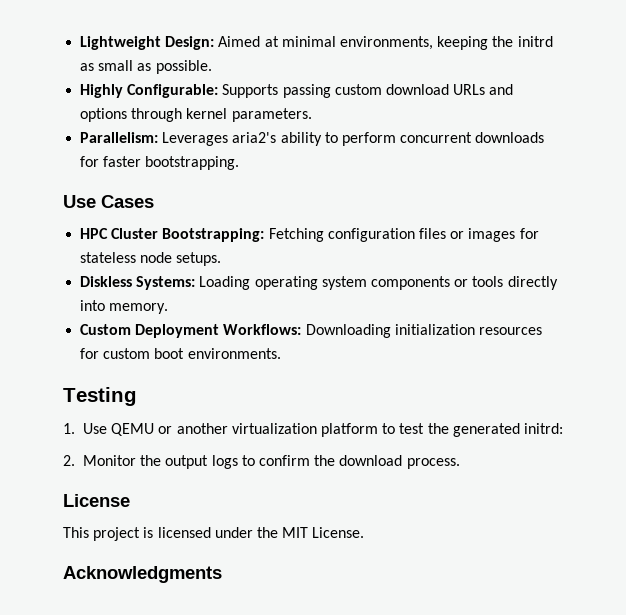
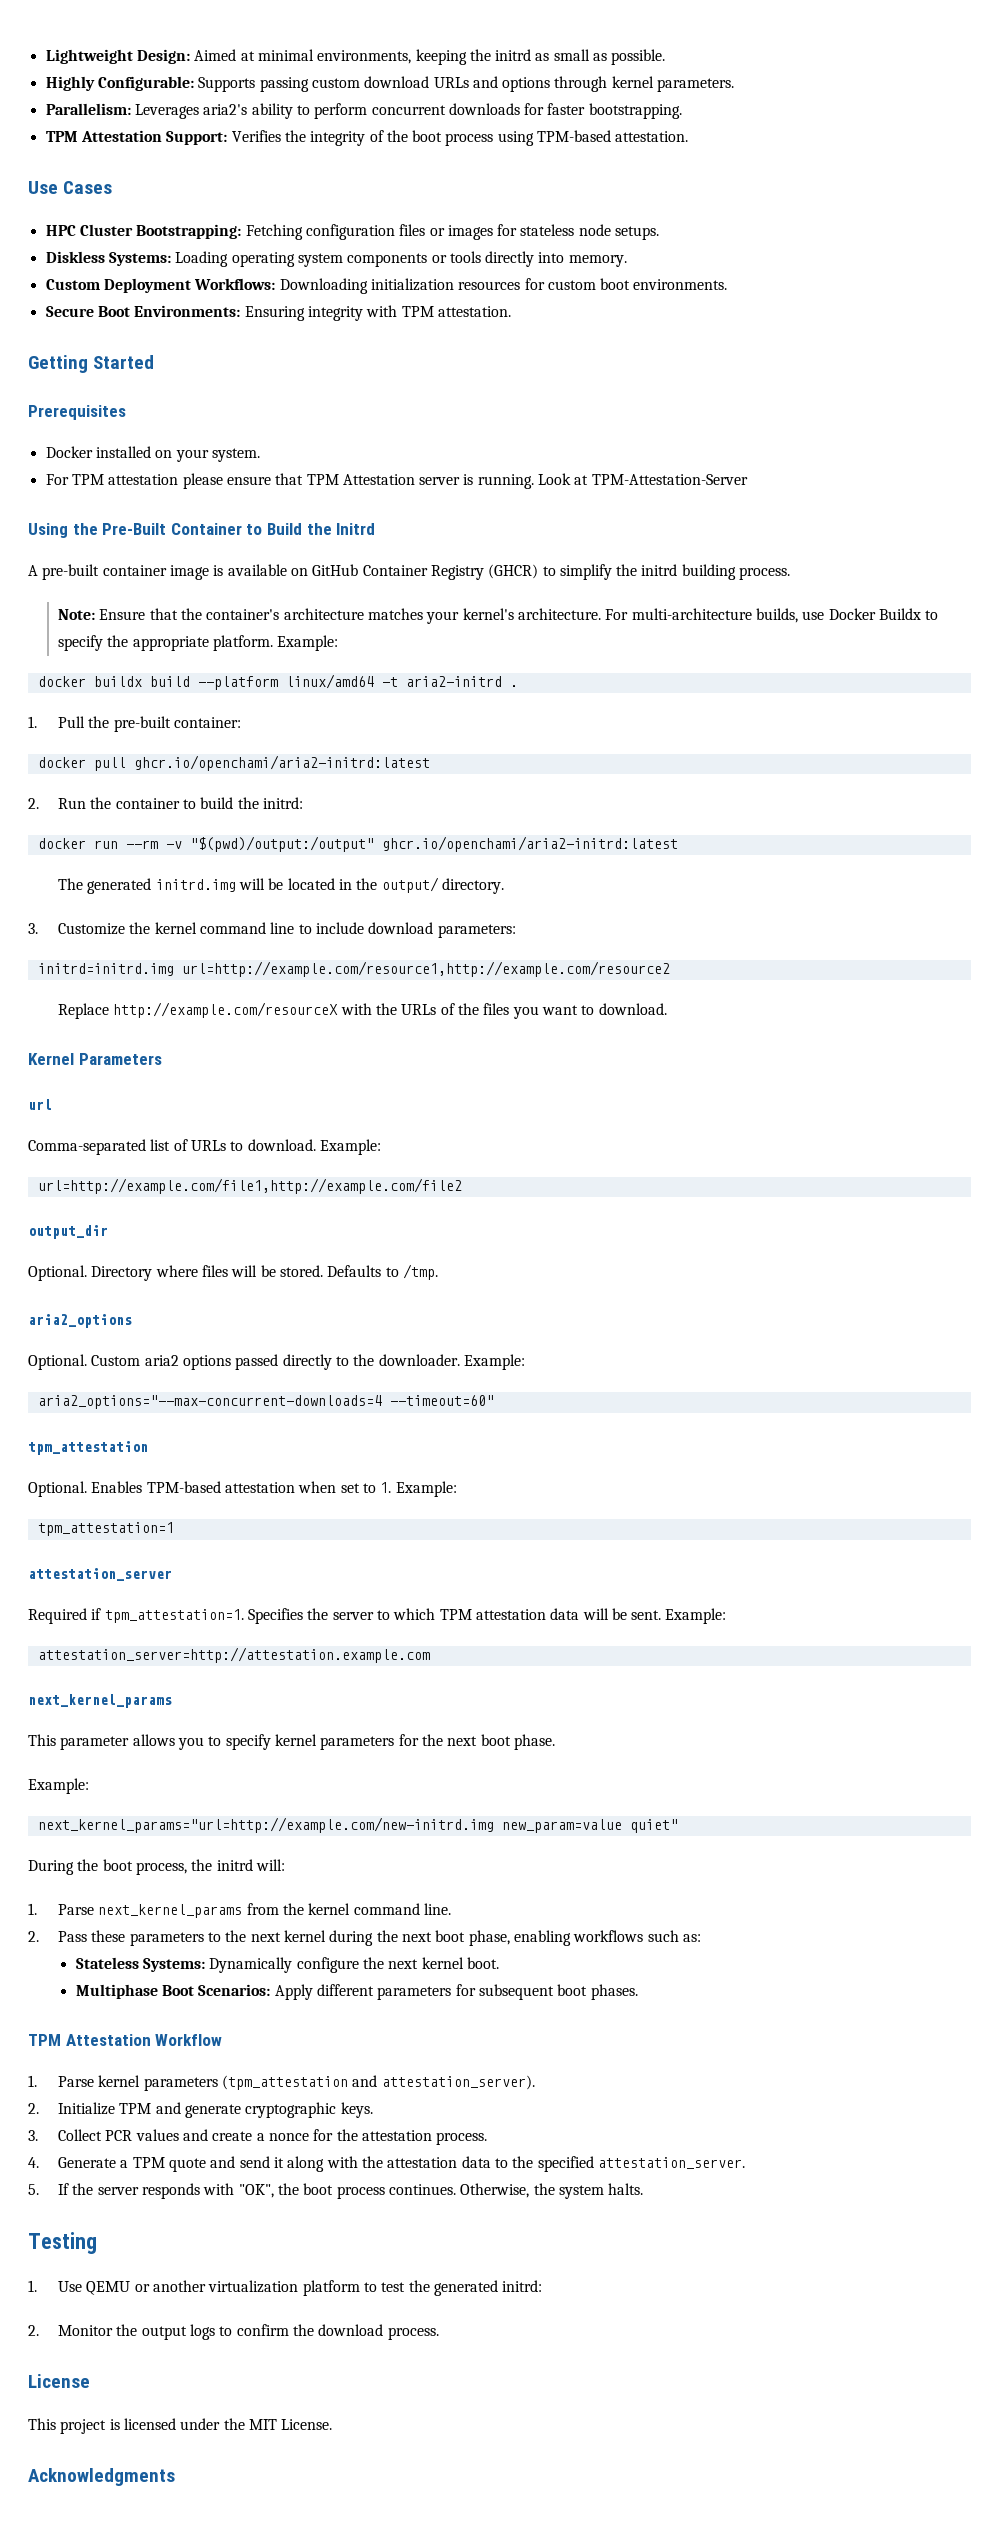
+ TPM Attestation Support: Verifies the integrity of the boot process using TPM-based attestation.
+ Secure Boot Environments: Ensuring integrity with TPM attestation.
+ Getting Started
+ Prerequisites
+ Docker installed on your system.
+ For TPM attestation please ensure that TPM Attestation server is running. Look at TPM-Attestation-Server
+ Using the Pre-Built Container to Build the Initrd
+ A pre-built container image is available on GitHub Container Registry (GHCR) to simplify the initrd building process.
+ Note: Ensure that the container's architecture matches your kernel's architecture. For multi-architecture builds, use Docker Buildx to specify the appropriate platform. Example:
+ docker buildx build --platform linux/amd64 -t aria2-initrd .
+ 1. Pull the pre-built container:
+ docker pull ghcr.io/openchami/aria2-initrd:latest
+ 2. Run the container to build the initrd:
+ docker run --rm -v "$(pwd)/output:/output" ghcr.io/openchami/aria2-initrd:latest
+ The generated initrd.img will be located in the output/ directory.
+ 3. Customize the kernel command line to include download parameters:
+ initrd=initrd.img url=http://example.com/resource1,http://example.com/resource2
+ Replace http://example.com/resourceX with the URLs of the files you want to download.
+ Kernel Parameters
+ url
+ Comma-separated list of URLs to download. Example:
+ url=http://example.com/file1,http://example.com/file2
+ output_dir
+ Optional. Directory where files will be stored. Defaults to /tmp.
+ aria2_options
+ Optional. Custom aria2 options passed directly to the downloader. Example:
+ aria2_options="--max-concurrent-downloads=4 --timeout=60"
+ tpm_attestation
+ Optional. Enables TPM-based attestation when set to 1. Example:
+ tpm_attestation=1
+ attestation_server
+ Required if tpm_attestation=1. Specifies the server to which TPM attestation data will be sent. Example:
+ attestation_server=http://attestation.example.com
+ next_kernel_params
+ This parameter allows you to specify kernel parameters for the next boot phase.
+ Example:
+ next_kernel_params="url=http://example.com/new-initrd.img new_param=value quiet"
+ During the boot process, the initrd will:
+ 1. Parse next_kernel_params from the kernel command line.
+ 2. Pass these parameters to the next kernel during the next boot phase, enabling workflows such as:
+ Stateless Systems: Dynamically configure the next kernel boot.
+ Multiphase Boot Scenarios: Apply different parameters for subsequent boot phases.
+ TPM Attestation Workflow
+ 1. Parse kernel parameters (tpm_attestation and attestation_server).
+ 2. Initialize TPM and generate cryptographic keys.
+ 3. Collect PCR values and create a nonce for the attestation process.
+ 4. Generate a TPM quote and send it along with the attestation data to the specified attestation_server.
+ 5. If the server responds with "OK", the boot process continues. Otherwise, the system halts.

